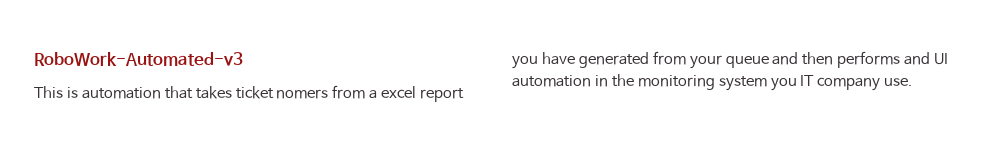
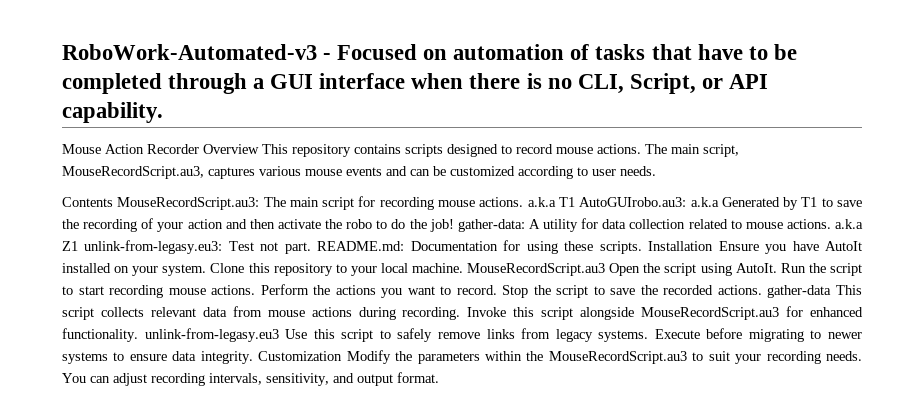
- RoboWork-Automated-v3
- This is automation that takes ticket nomers from a excel report you have generated from your queue and then performs and UI automation in the monitoring system you IT company use.
+ RoboWork-Automated-v3 - Focused on automation of tasks that have to be completed through a GUI interface when there is no CLI, Script, or API capability.
+ Mouse Action Recorder Overview This repository contains scripts designed to record mouse actions. The main script, MouseRecordScript.au3, captures various mouse events and can be customized according to user needs.
+ Contents MouseRecordScript.au3: The main script for recording mouse actions. a.k.a T1 AutoGUIrobo.au3: a.k.a Generated by T1 to save the recording of your action and then activate the robo to do the job! gather-data: A utility for data collection related to mouse actions. a.k.a Z1 unlink-from-legasy.eu3: Test not part. README.md: Documentation for using these scripts. Installation Ensure you have AutoIt installed on your system. Clone this repository to your local machine. MouseRecordScript.au3 Open the script using AutoIt. Run the script to start recording mouse actions. Perform the actions you want to record. Stop the script to save the recorded actions. gather-data This script collects relevant data from mouse actions during recording. Invoke this script alongside MouseRecordScript.au3 for enhanced functionality. unlink-from-legasy.eu3 Use this script to safely remove links from legacy systems. Execute before migrating to newer systems to ensure data integrity. Customization Modify the parameters within the MouseRecordScript.au3 to suit your recording needs. You can adjust recording intervals, sensitivity, and output format.

